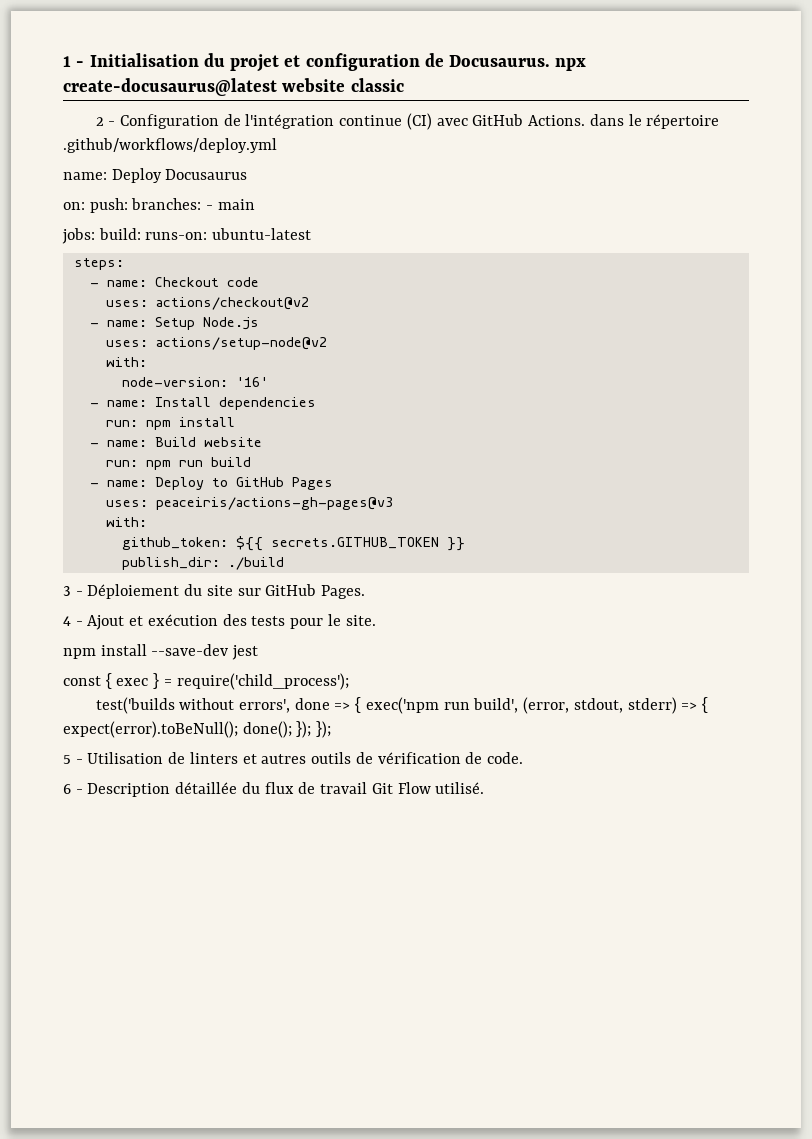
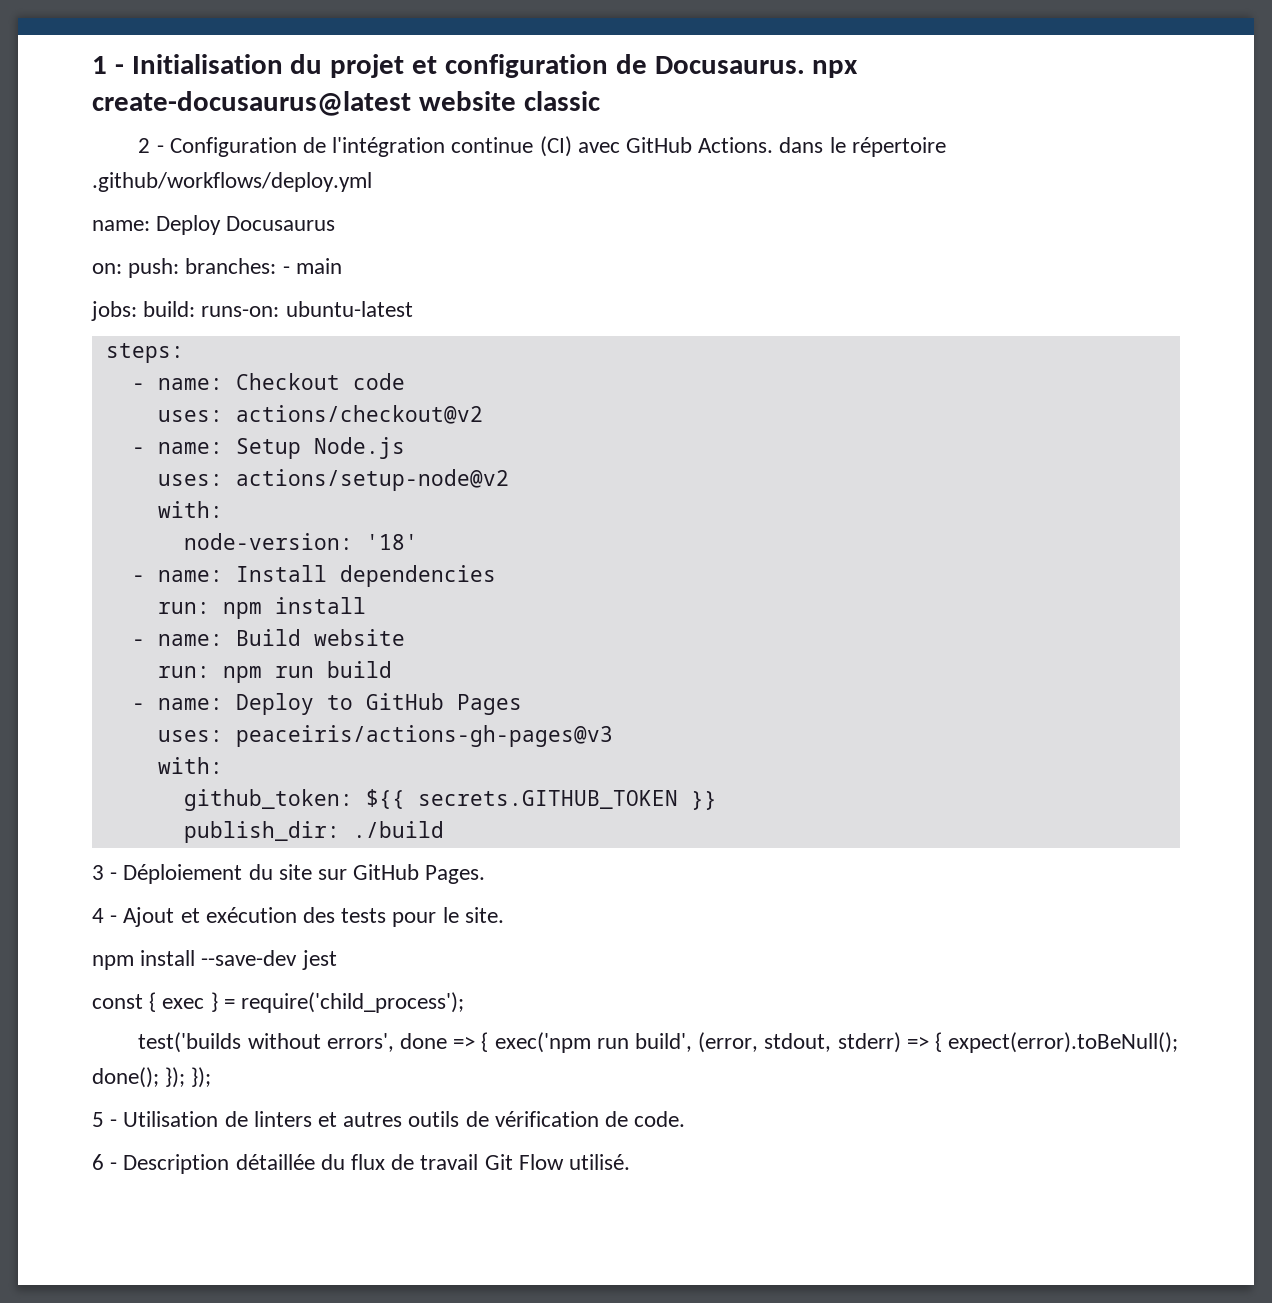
- node-version: '16'
+ node-version: '18'

